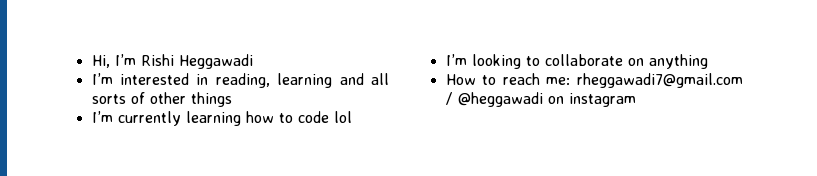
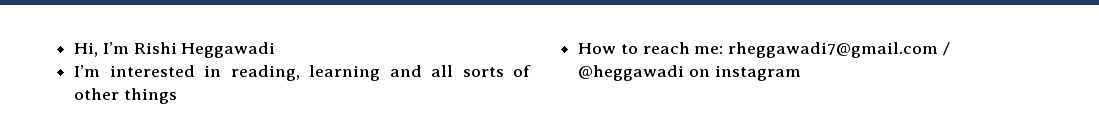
- I’m currently learning how to code lol
- I’m looking to collaborate on anything

